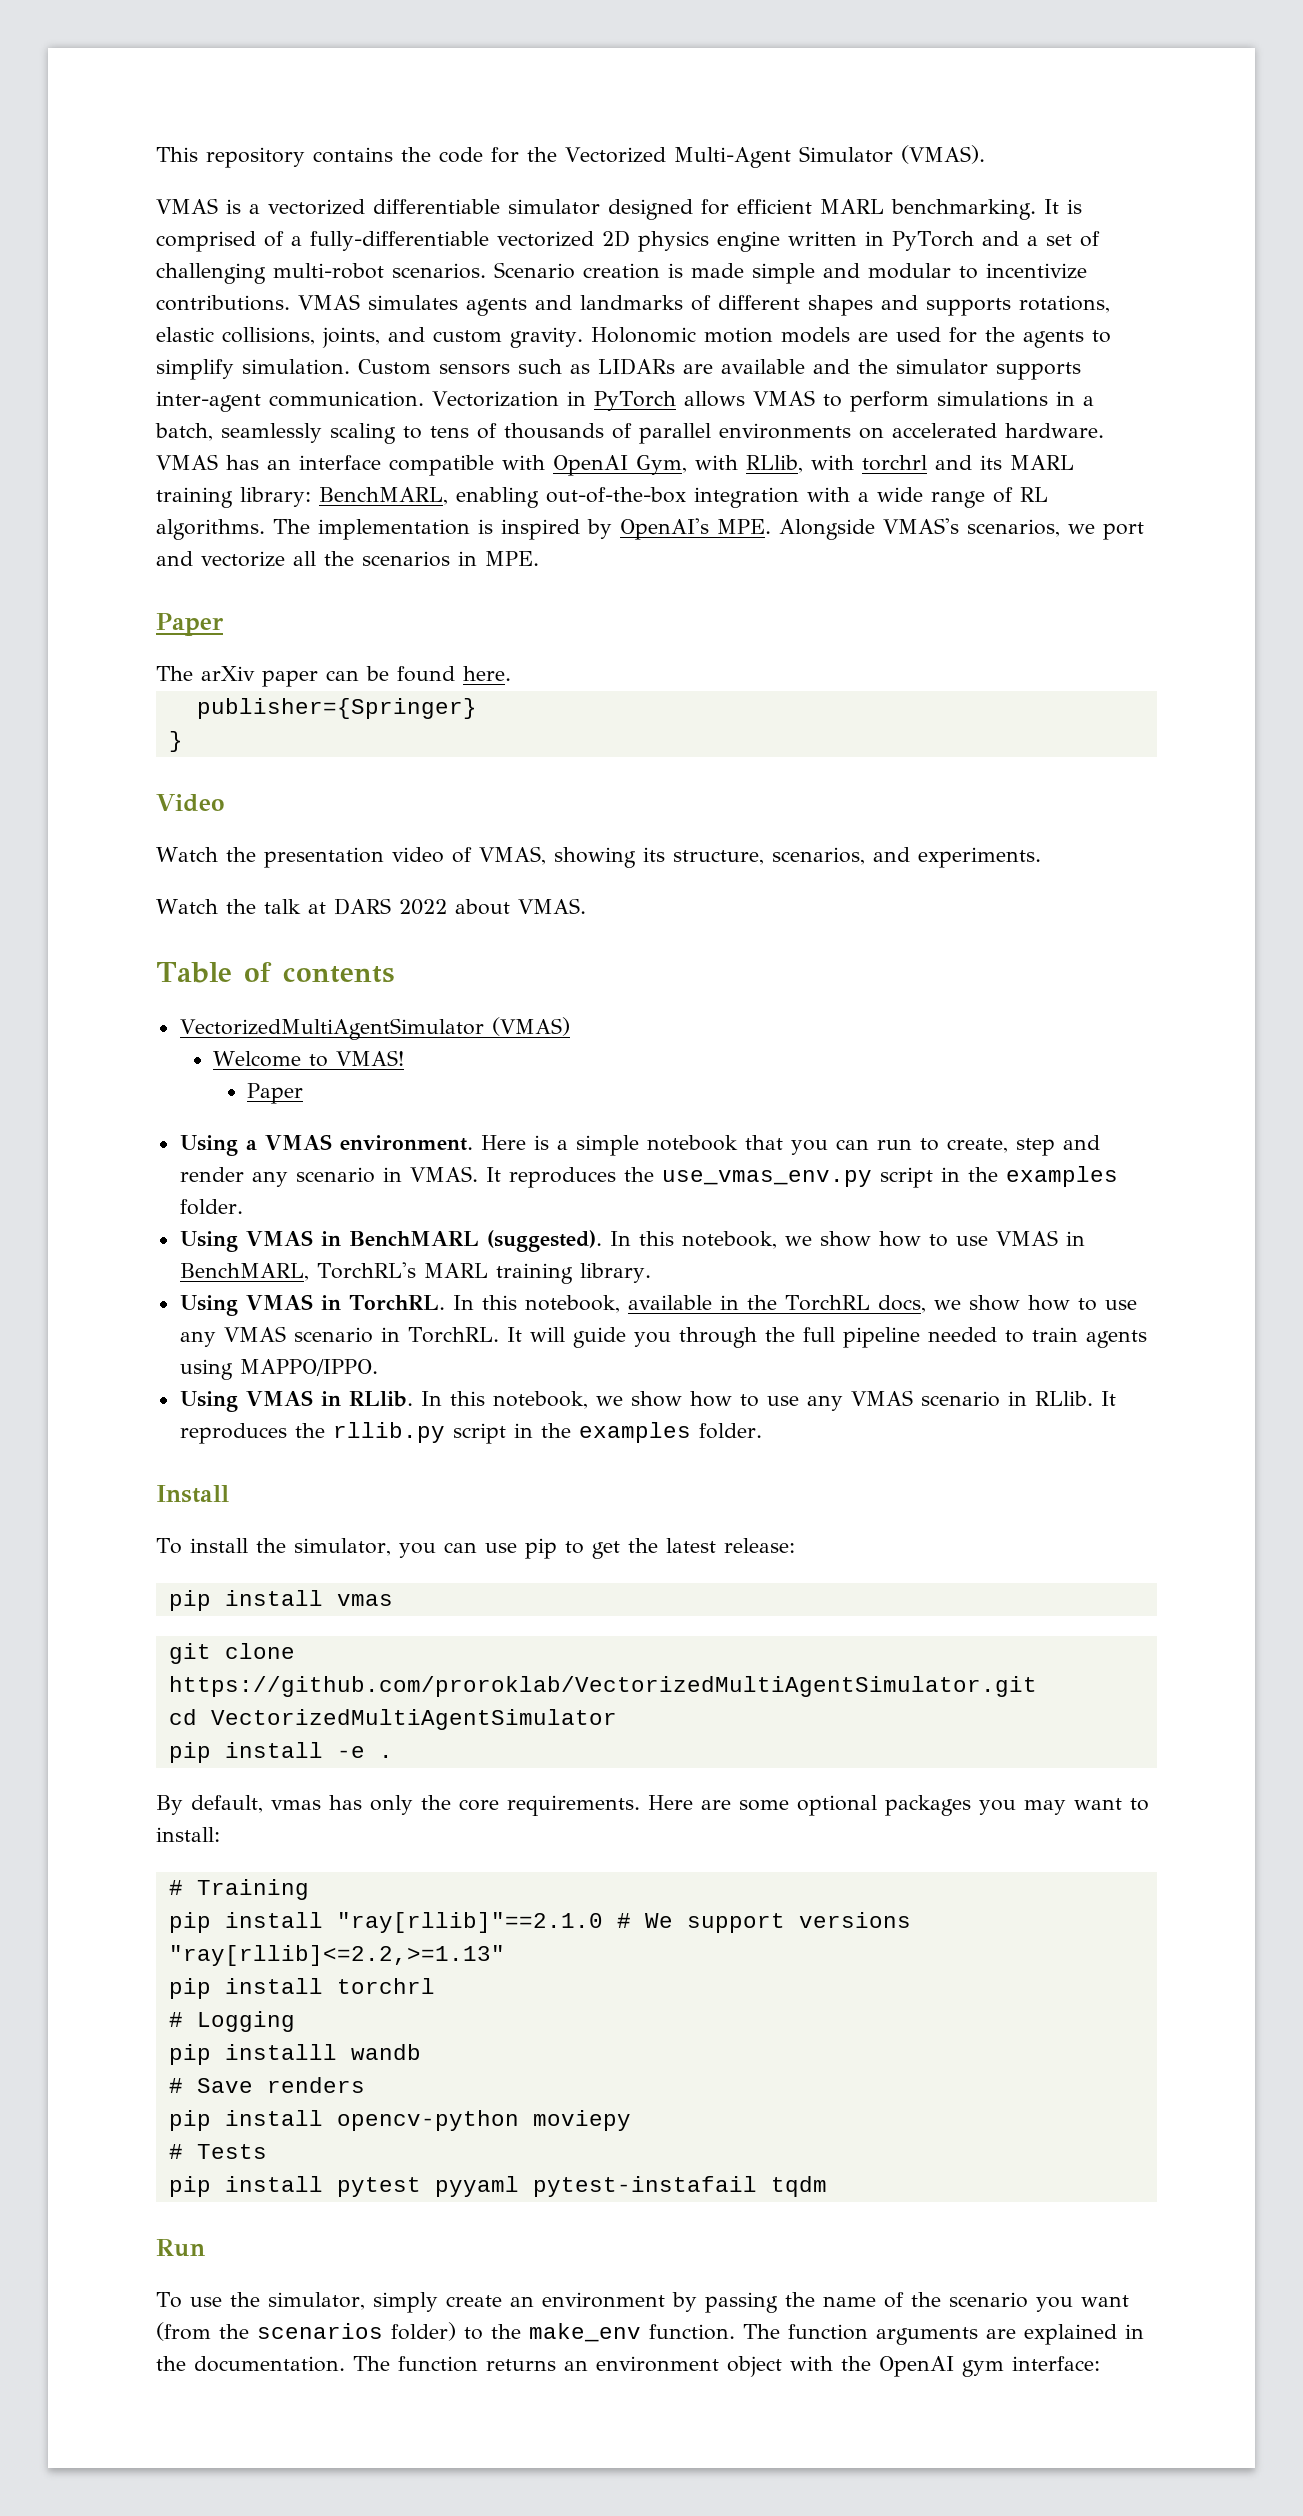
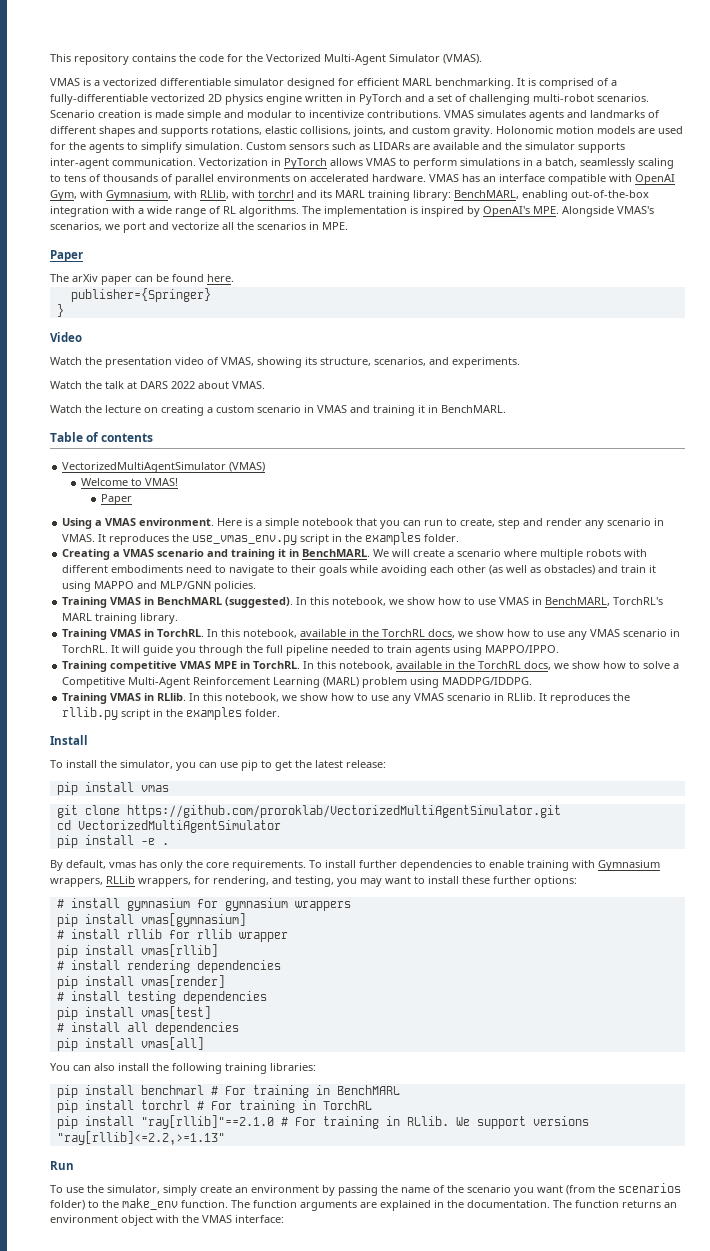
- VMAS has an interface compatible with OpenAI Gym, with RLlib, with torchrl and its MARL training library: BenchMARL, enabling out-of-the-box integration with a wide range of RL algorithms.
+ VMAS has an interface compatible with OpenAI Gym, with Gymnasium, with RLlib, with torchrl and its MARL training library: BenchMARL, enabling out-of-the-box integration with a wide range of RL algorithms.
+ Watch the lecture on creating a custom scenario in VMAS and training it in BenchMARL.
- Using VMAS in BenchMARL (suggested).
+ Creating a VMAS scenario and training it in BenchMARL. We will create a scenario where multiple robots with different embodiments need to navigate to their goals while avoiding each other (as well as obstacles) and train it using MAPPO and MLP/GNN policies.
+ Training VMAS in BenchMARL (suggested).
- Using VMAS in TorchRL.
+ Training VMAS in TorchRL.
- Using VMAS in RLlib.
+ Training competitive VMAS MPE in TorchRL. In this notebook, available in the TorchRL docs, we show how to solve a Competitive Multi-Agent Reinforcement Learning (MARL) problem using MADDPG/IDDPG.
+ Training VMAS in RLlib.
- Here are some optional packages you may want to install:
- # Training
+ To install further dependencies to enable training with Gymnasium wrappers, RLLib wrappers, for rendering, and testing, you may want to install these further options:
+ # install gymnasium for gymnasium wrappers
+ pip install vmas[gymnasium]
+ # install rllib for rllib wrapper
+ pip install vmas[rllib]
+ # install rendering dependencies
+ pip install vmas[render]
+ # install testing dependencies
+ pip install vmas[test]
+ # install all dependencies
+ pip install vmas[all]
+ You can also install the following training libraries:
+ pip install benchmarl # For training in BenchMARL
+ pip install torchrl # For training in TorchRL
- pip install "ray[rllib]"==2.1.0 # We support versions "ray[rllib]<=2.2,>=1.13"
+ pip install "ray[rllib]"==2.1.0 # For training in RLlib. We support versions "ray[rllib]<=2.2,>=1.13"
- pip install torchrl
- # Logging
- pip installl wandb
- # Save renders
- pip install opencv-python moviepy
- # Tests
- pip install pytest pyyaml pytest-instafail tqdm
- The function returns an environment object with the OpenAI gym interface:
+ The function returns an environment object with the VMAS interface:

